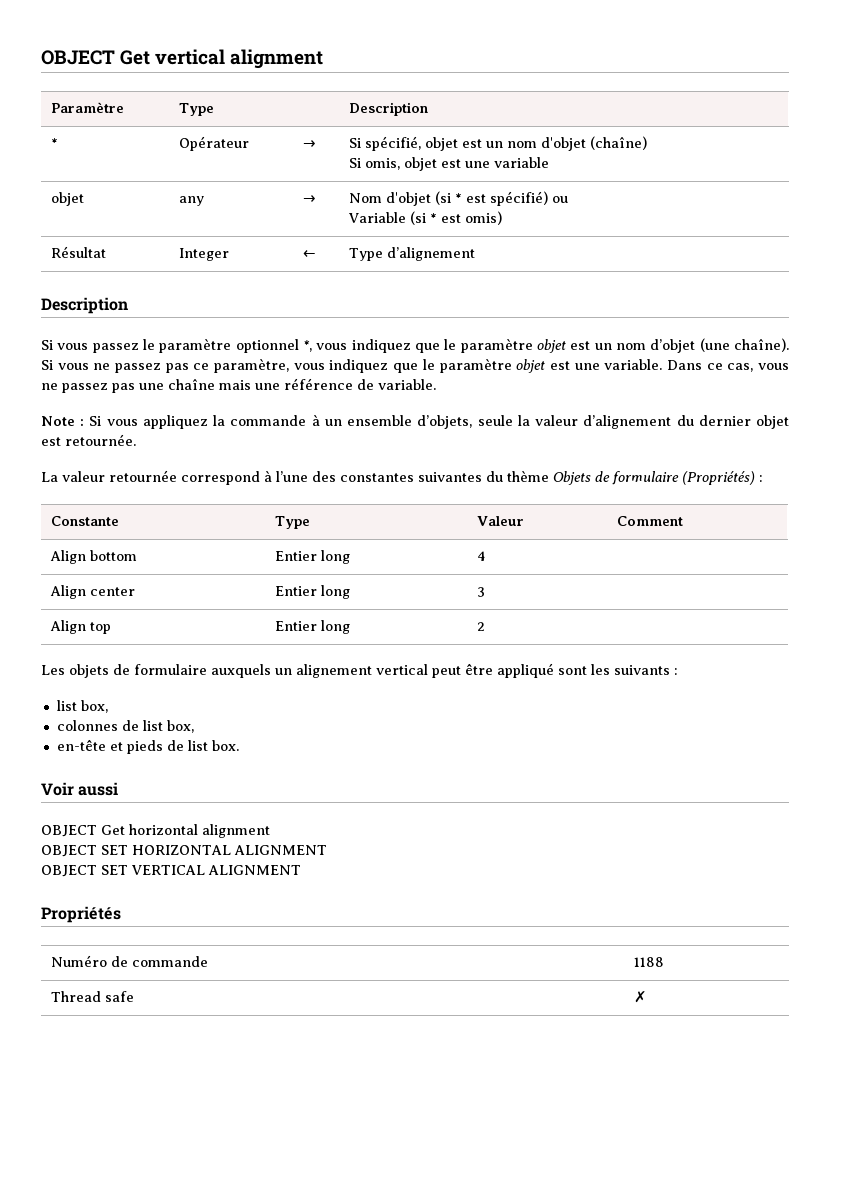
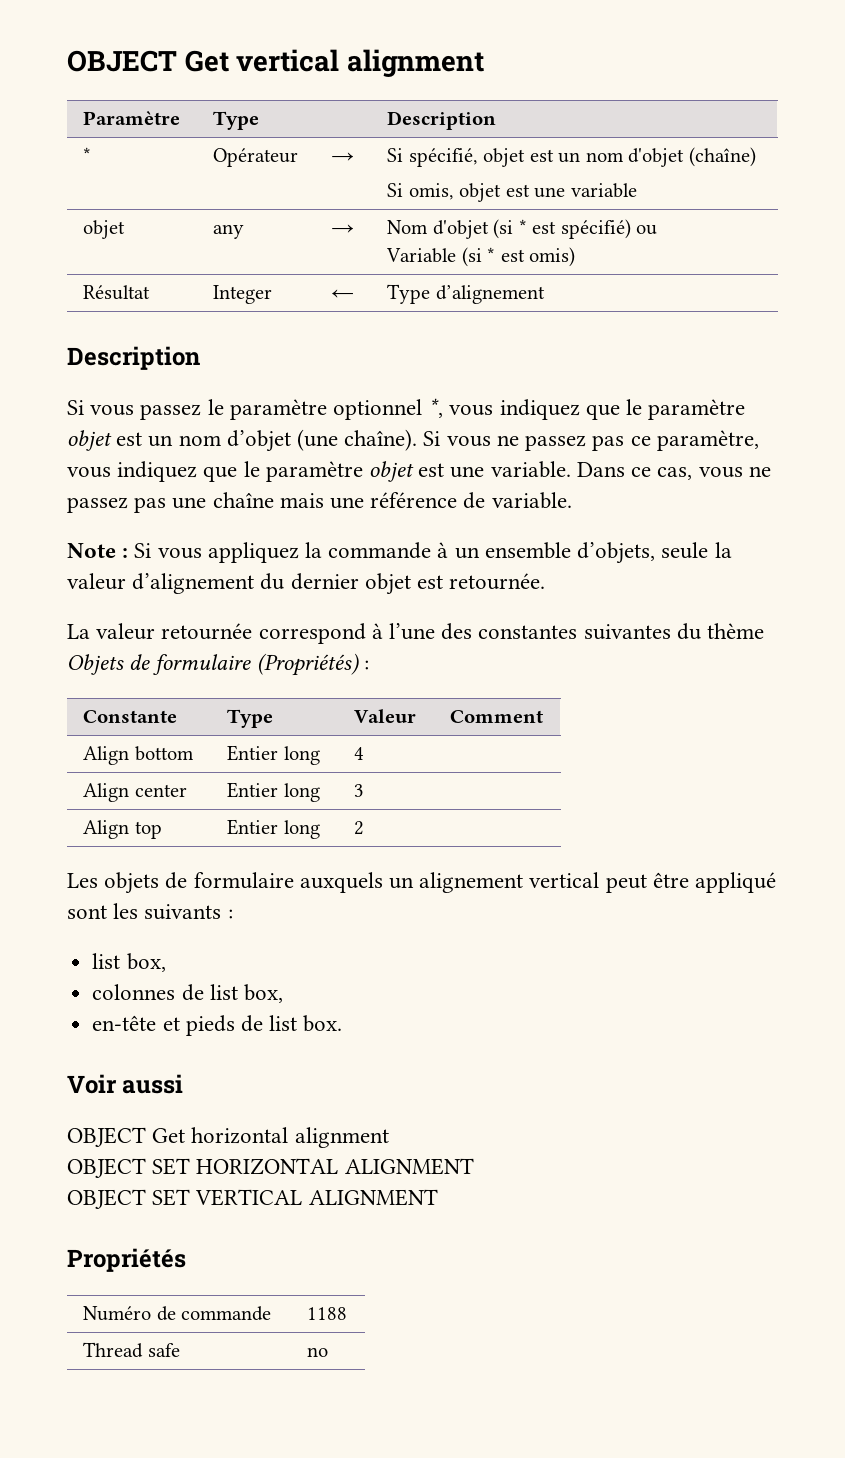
- Thread safe | ✗
+ Thread safe | no

